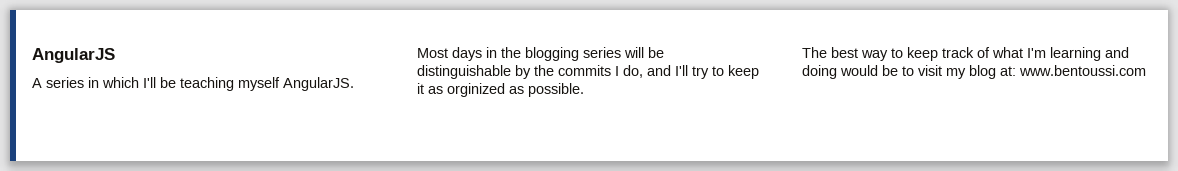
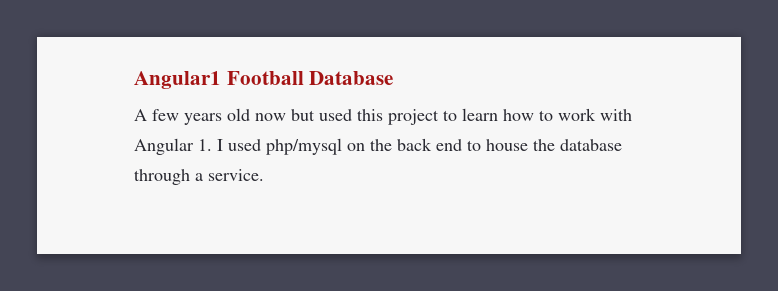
- AngularJS
- A series in which I'll be teaching myself AngularJS. Most days in the blogging series will be distinguishable by the commits I do, and I'll try to keep it as orginized as possible.
- The best way to keep track of what I'm learning and doing would be to visit my blog at: www.bentoussi.com
+ Angular1 Football Database
+ A few years old now but used this project to learn how to work with Angular 1. I used php/mysql on the back end to house the database through a service.

